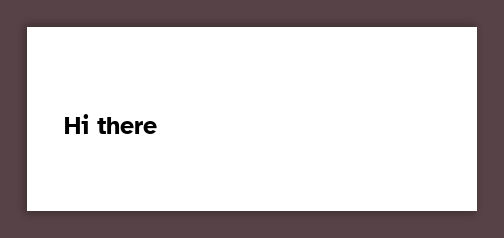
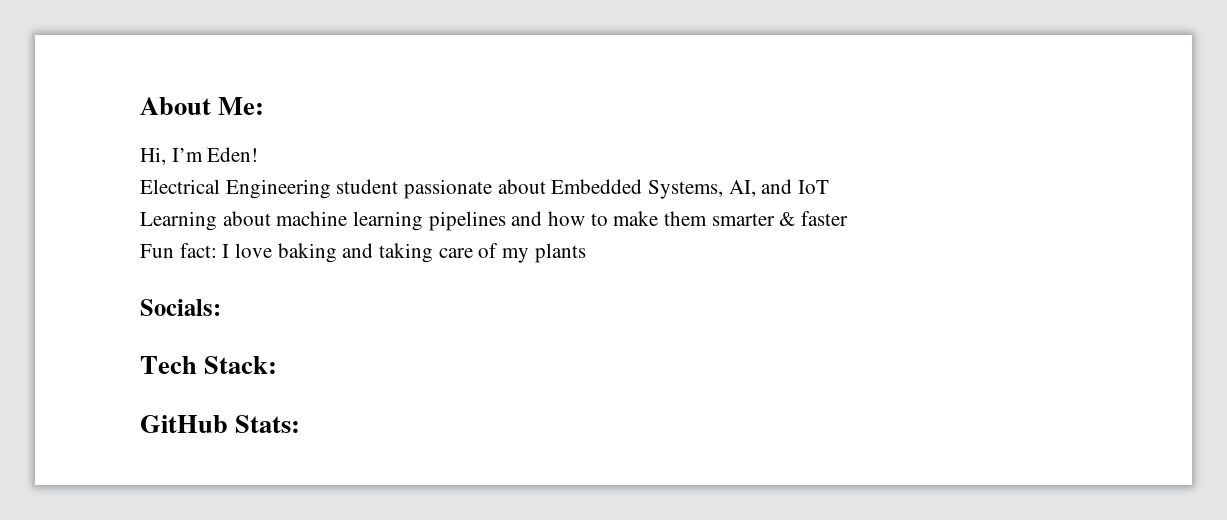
- Hi there
+ About Me:
+ Hi, I’m Eden!
+ Electrical Engineering student passionate about Embedded Systems, AI, and IoT
+ Learning about machine learning pipelines and how to make them smarter & faster
+ Fun fact: I love baking and taking care of my plants
+ Socials:
+ Tech Stack:
+ GitHub Stats:

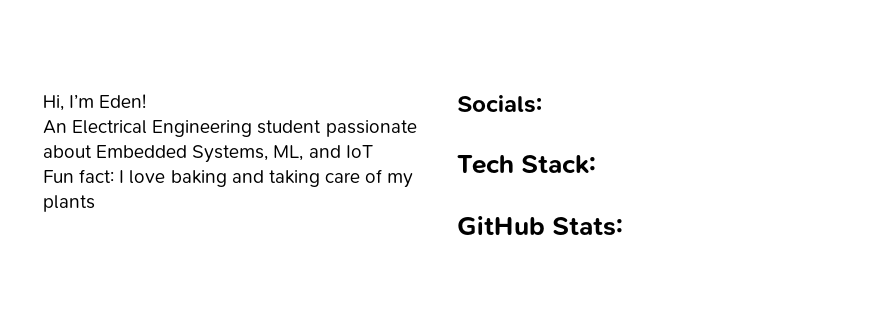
- About Me:
- Electrical Engineering student passionate about Embedded Systems, AI, and IoT
+ An Electrical Engineering student passionate about Embedded Systems, ML, and IoT
- Learning about machine learning pipelines and how to make them smarter & faster

